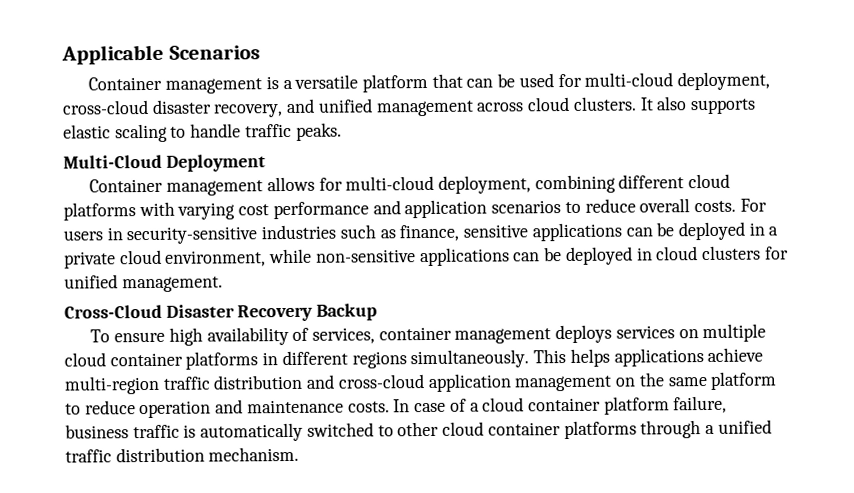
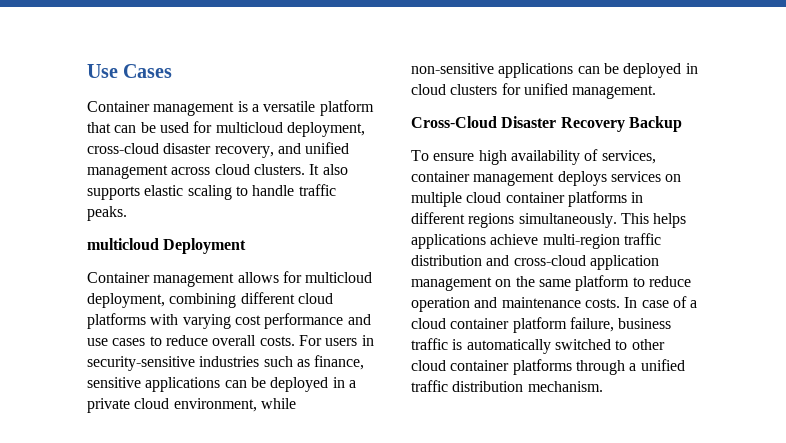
- Applicable Scenarios
+ Use Cases
- Container management is a versatile platform that can be used for multi-cloud deployment, cross-cloud disaster recovery, and unified management across cloud clusters.
+ Container management is a versatile platform that can be used for multicloud deployment, cross-cloud disaster recovery, and unified management across cloud clusters.
- Multi-Cloud Deployment
+ multicloud Deployment
- Container management allows for multi-cloud deployment, combining different cloud platforms with varying cost performance and application scenarios to reduce overall costs.
+ Container management allows for multicloud deployment, combining different cloud platforms with varying cost performance and use cases to reduce overall costs.

